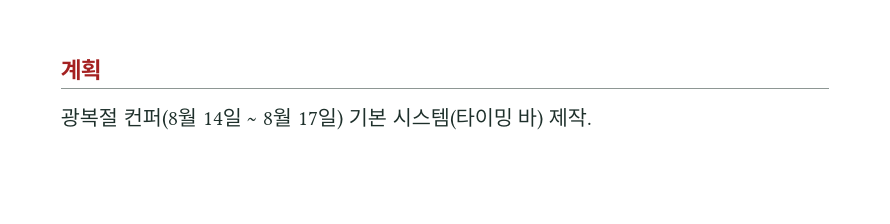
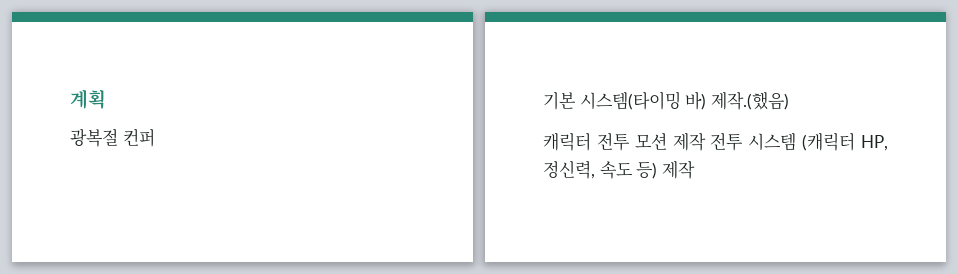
- 광복절 컨퍼(8월 14일 ~ 8월 17일) 기본 시스템(타이밍 바) 제작.
+ 광복절 컨퍼
+ 기본 시스템(타이밍 바) 제작.(했음)
+ 캐릭터 전투 모션 제작 전투 시스템 (캐릭터 HP, 정신력, 속도 등) 제작

